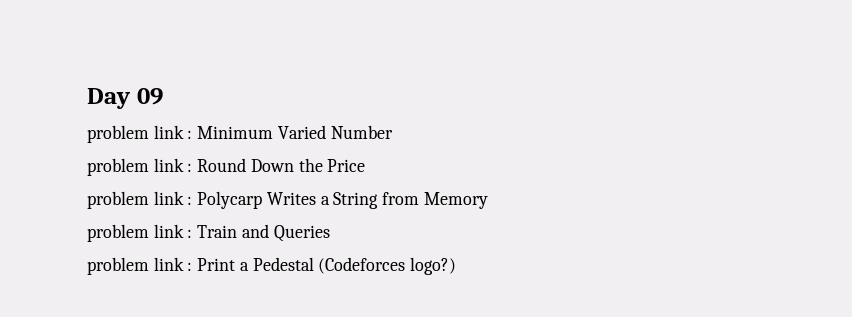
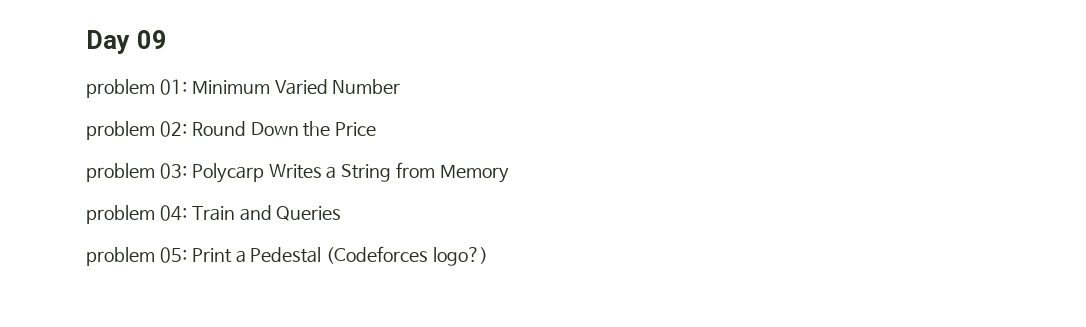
- problem link : Minimum Varied Number
+ problem 01: Minimum Varied Number
- problem link : Round Down the Price
+ problem 02: Round Down the Price
- problem link : Polycarp Writes a String from Memory
+ problem 03: Polycarp Writes a String from Memory
- problem link : Train and Queries
+ problem 04: Train and Queries
- problem link : Print a Pedestal (Codeforces logo?)
+ problem 05: Print a Pedestal (Codeforces logo?)

